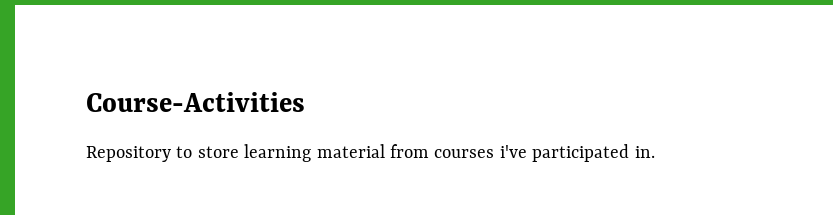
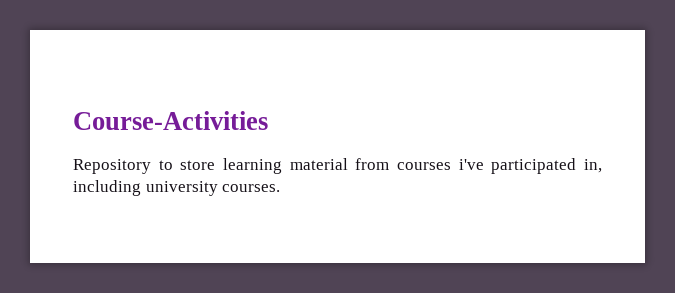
- Repository to store learning material from courses i've participated in.
+ Repository to store learning material from courses i've participated in, including university courses.

